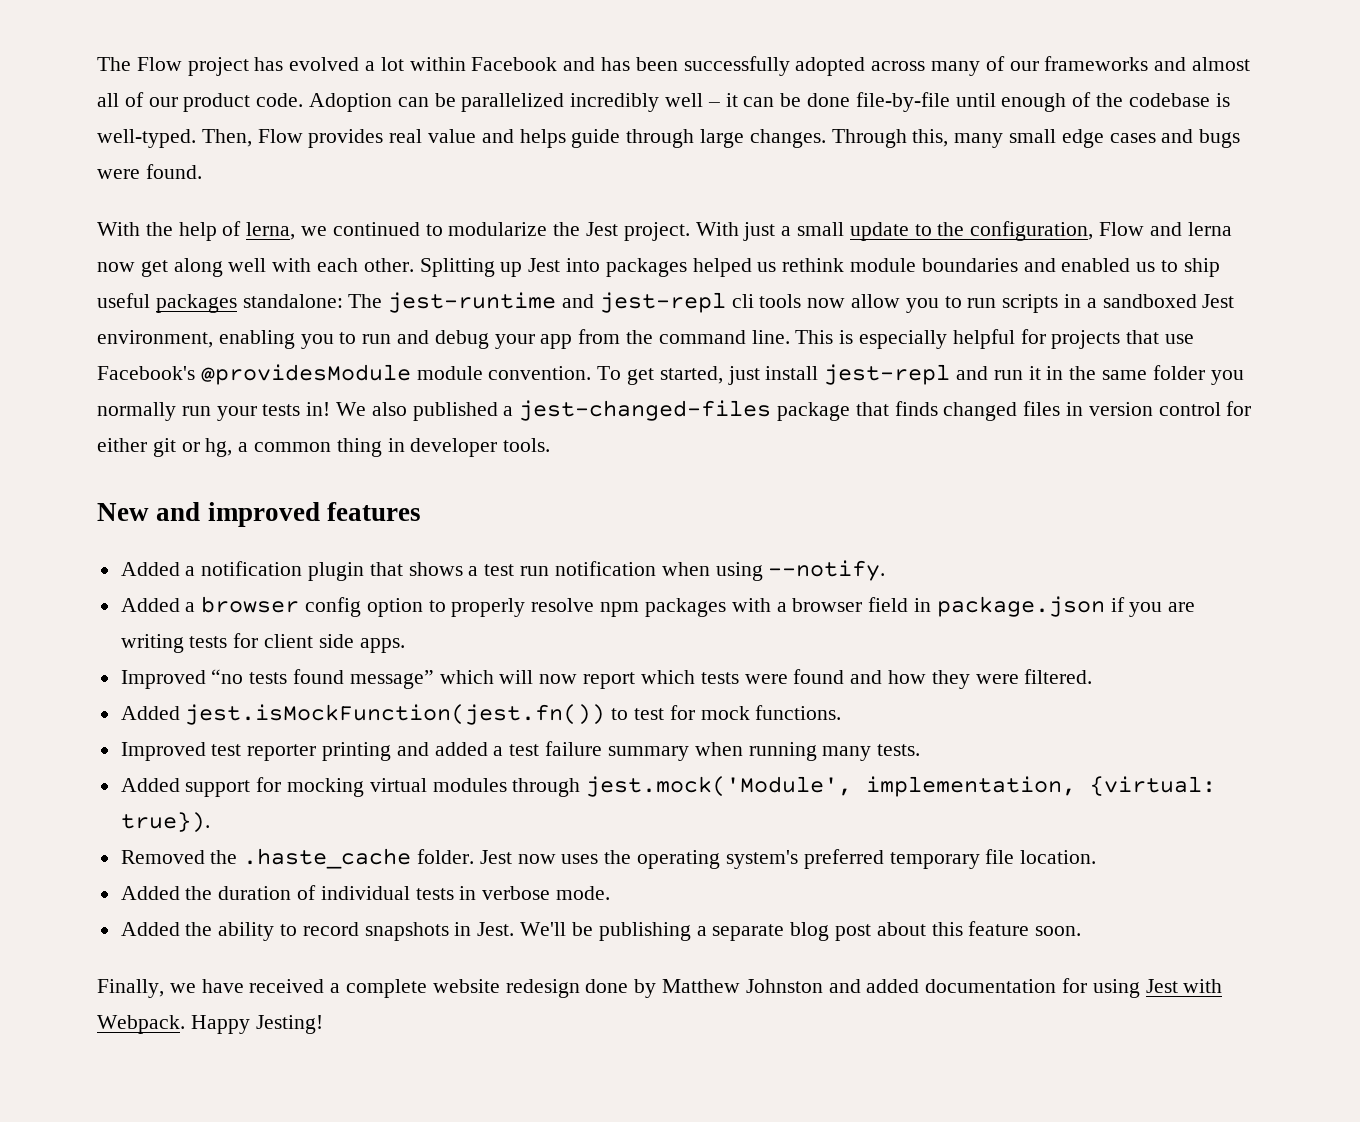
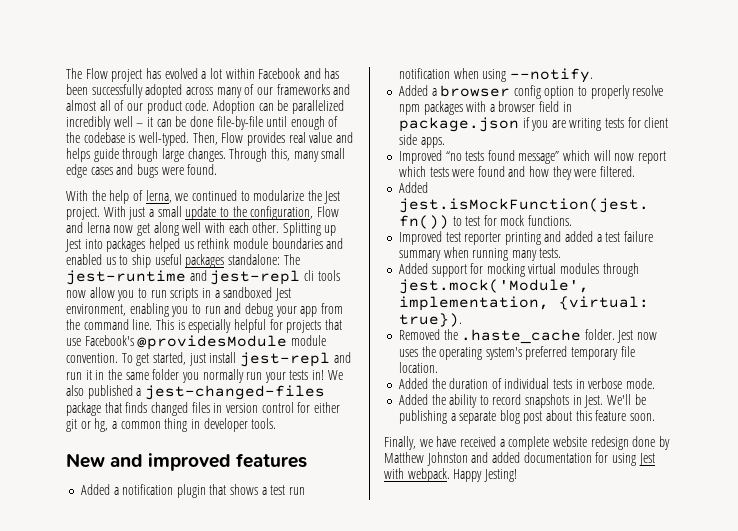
- Finally, we have received a complete website redesign done by Matthew Johnston and added documentation for using Jest with Webpack.
+ Finally, we have received a complete website redesign done by Matthew Johnston and added documentation for using Jest with webpack.

